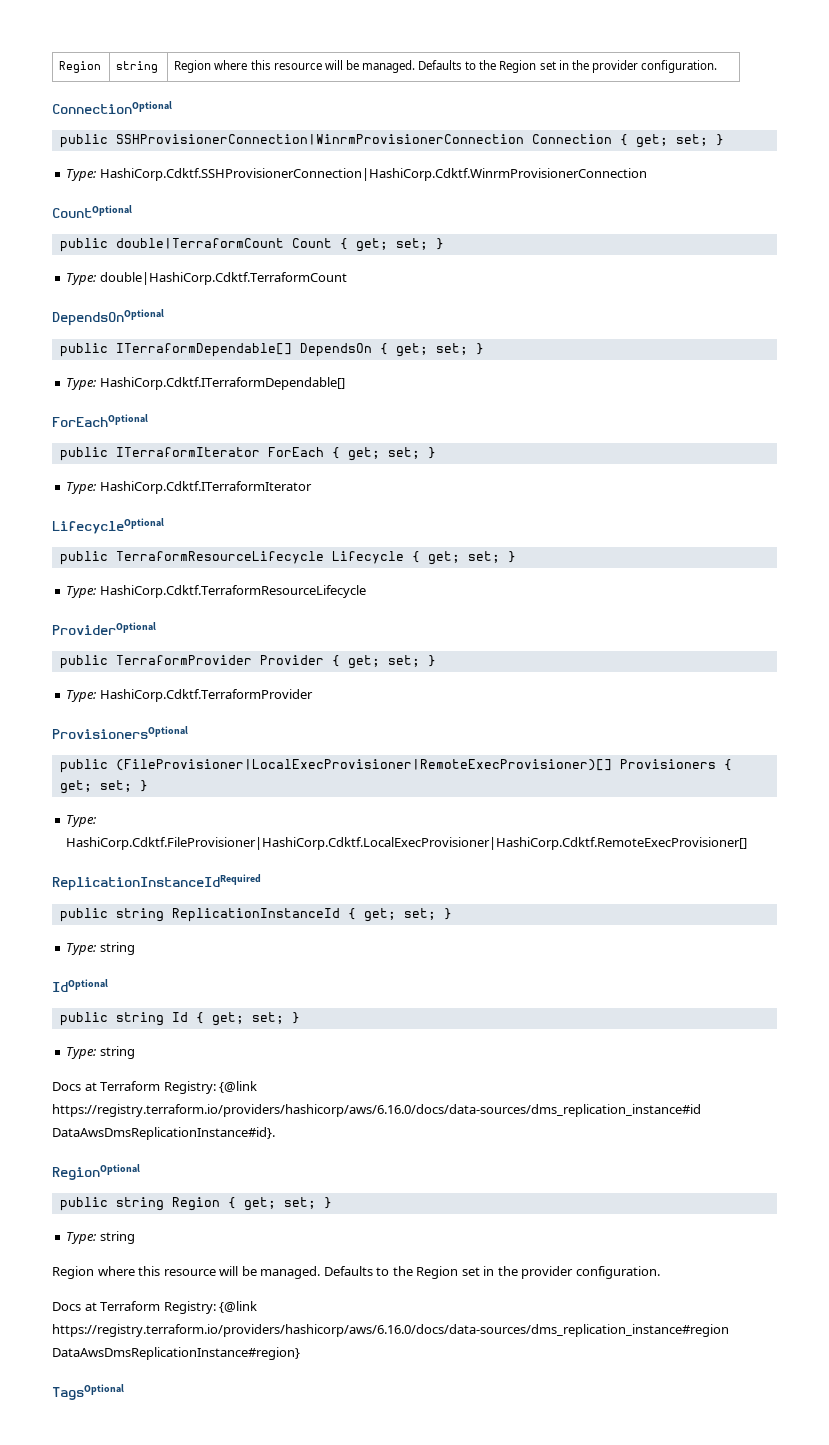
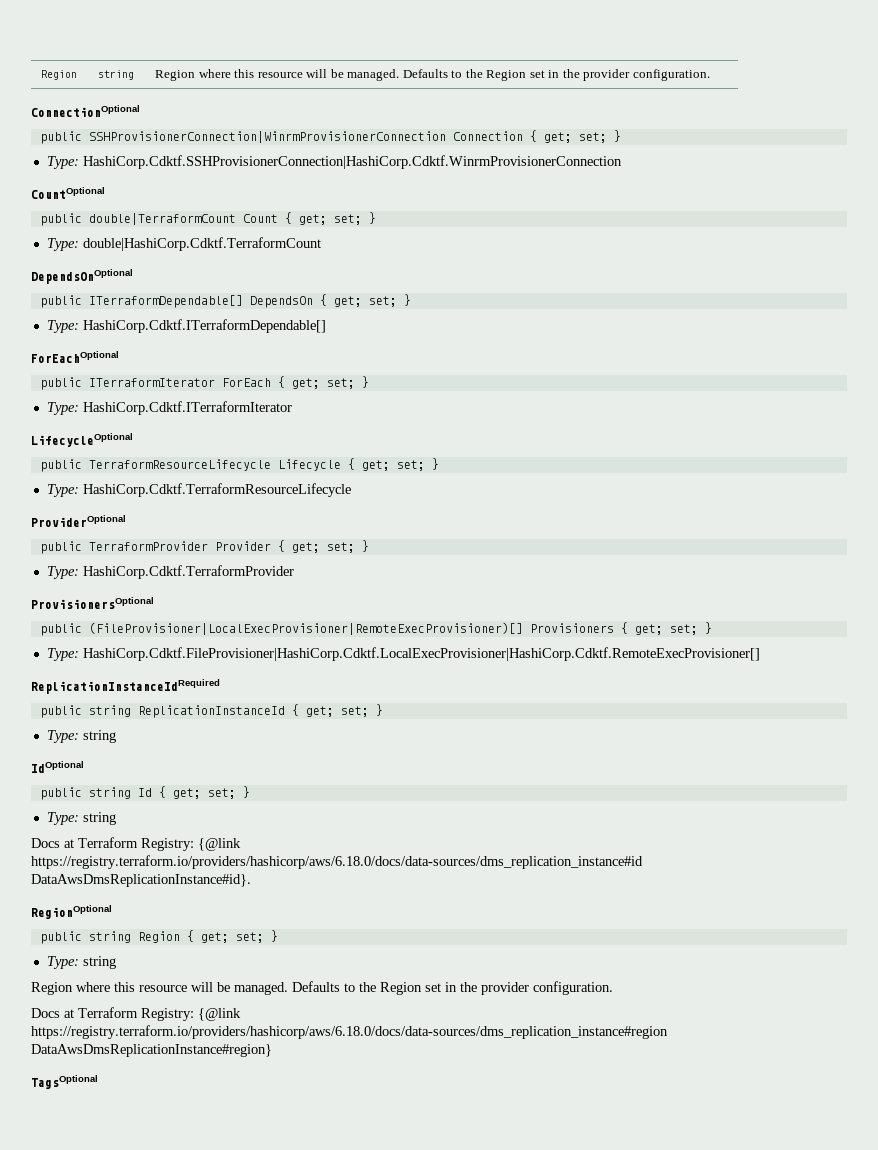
- Docs at Terraform Registry: {@link https://registry.terraform.io/providers/hashicorp/aws/6.16.0/docs/data-sources/dms_replication_instance#id DataAwsDmsReplicationInstance#id}.
+ Docs at Terraform Registry: {@link https://registry.terraform.io/providers/hashicorp/aws/6.18.0/docs/data-sources/dms_replication_instance#id DataAwsDmsReplicationInstance#id}.
- Docs at Terraform Registry: {@link https://registry.terraform.io/providers/hashicorp/aws/6.16.0/docs/data-sources/dms_replication_instance#region DataAwsDmsReplicationInstance#region}
+ Docs at Terraform Registry: {@link https://registry.terraform.io/providers/hashicorp/aws/6.18.0/docs/data-sources/dms_replication_instance#region DataAwsDmsReplicationInstance#region}

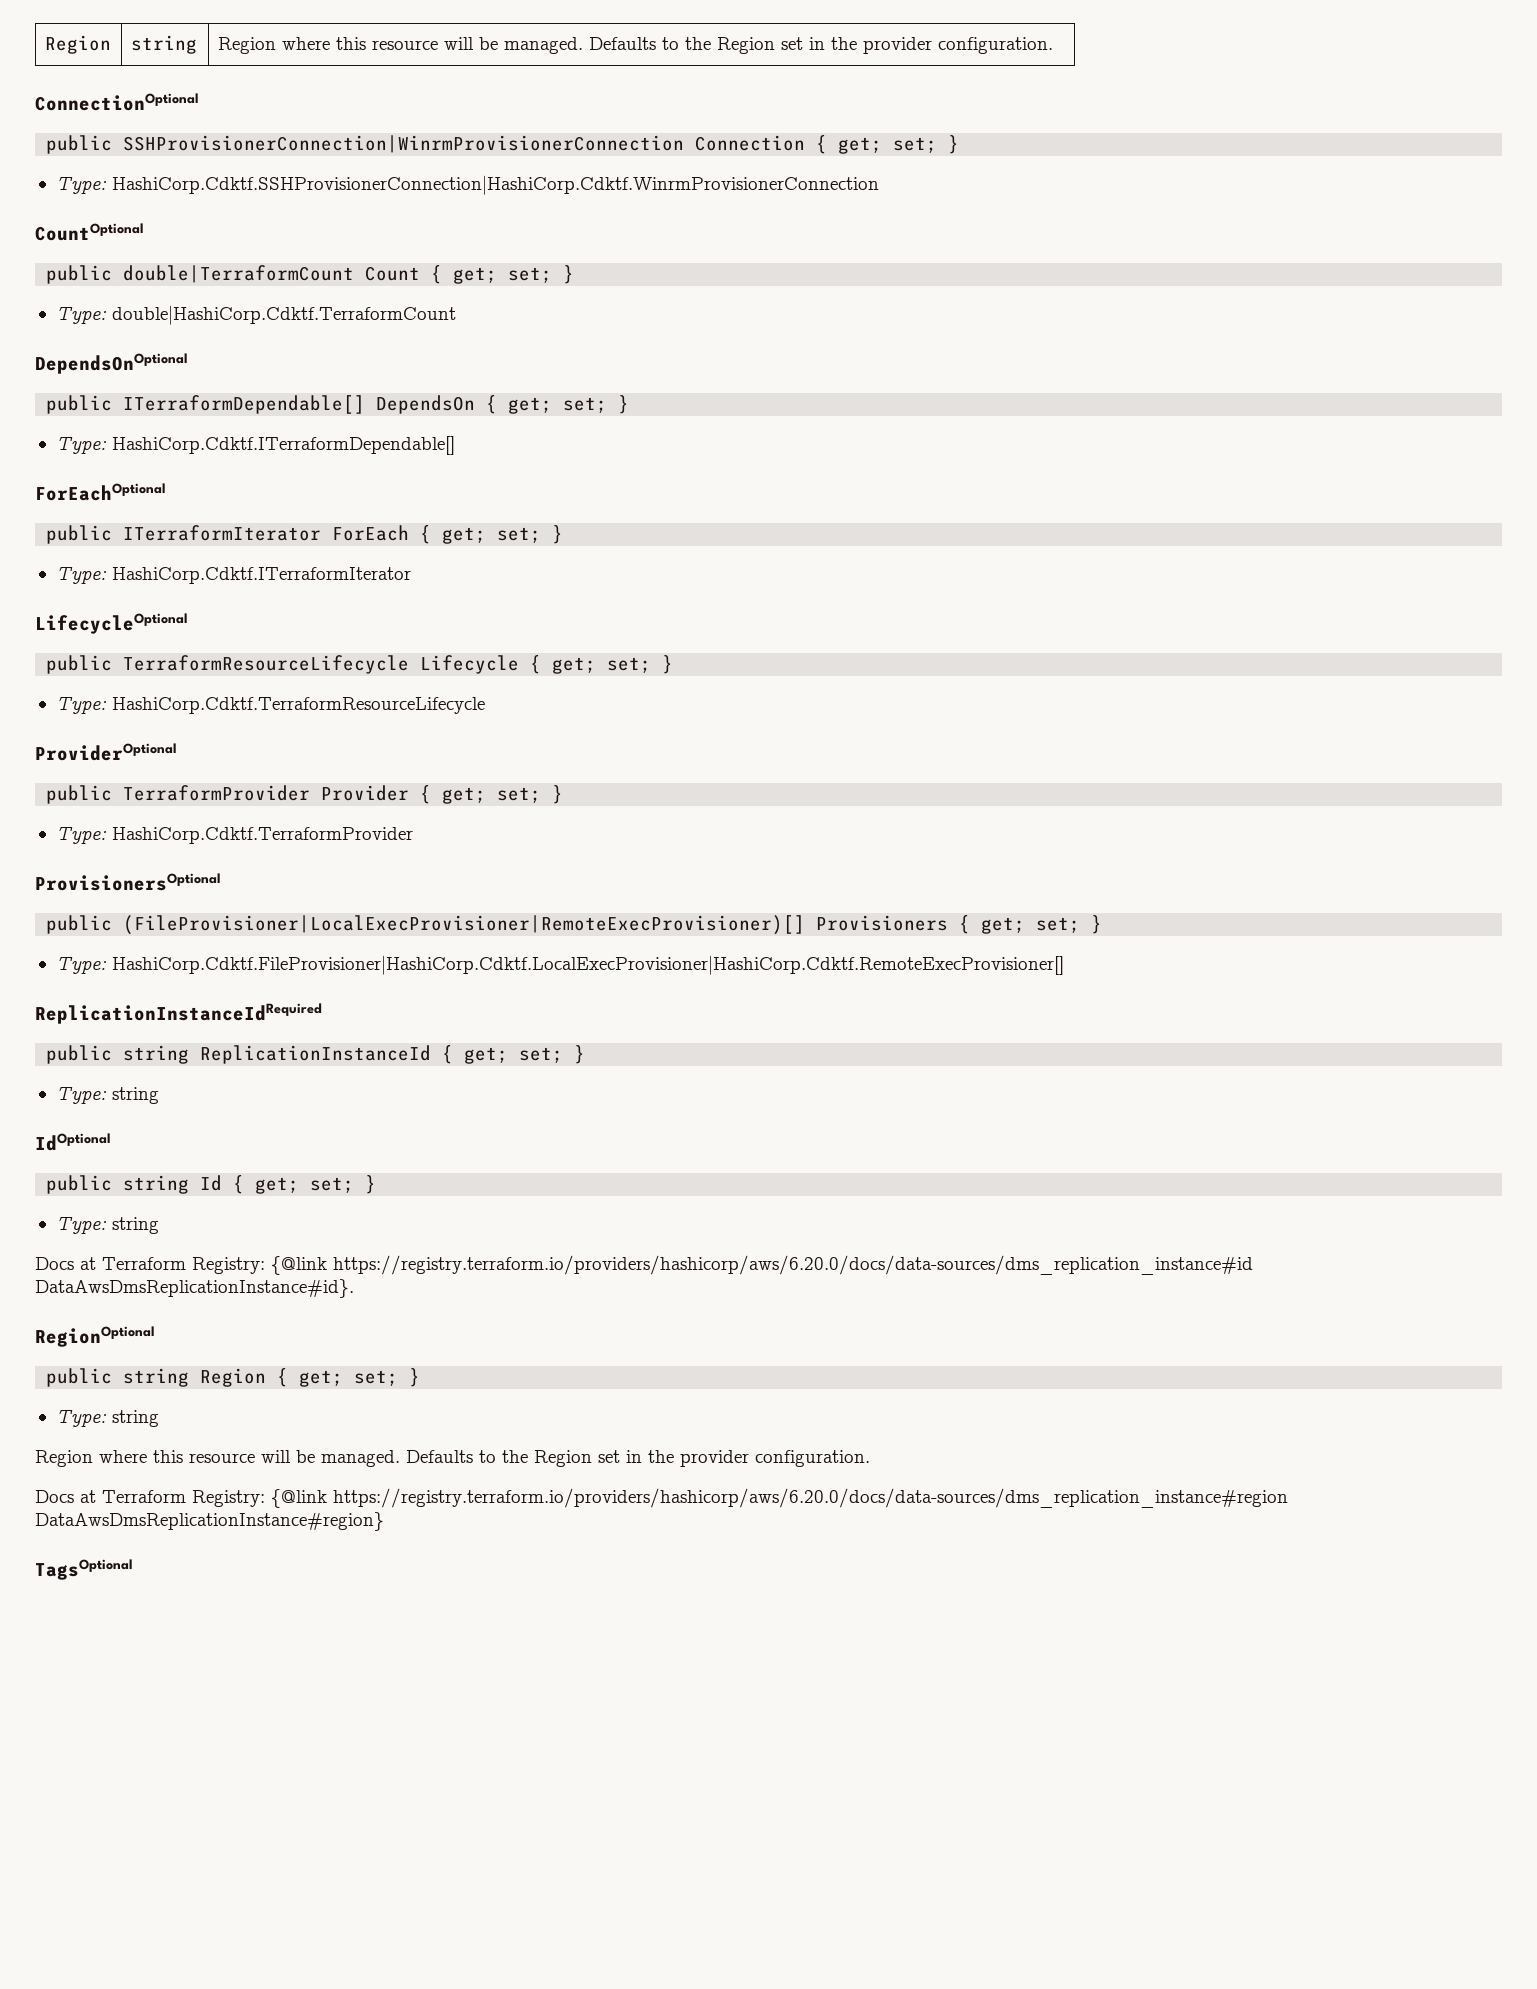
- Docs at Terraform Registry: {@link https://registry.terraform.io/providers/hashicorp/aws/6.18.0/docs/data-sources/dms_replication_instance#id DataAwsDmsReplicationInstance#id}.
+ Docs at Terraform Registry: {@link https://registry.terraform.io/providers/hashicorp/aws/6.20.0/docs/data-sources/dms_replication_instance#id DataAwsDmsReplicationInstance#id}.
- Docs at Terraform Registry: {@link https://registry.terraform.io/providers/hashicorp/aws/6.18.0/docs/data-sources/dms_replication_instance#region DataAwsDmsReplicationInstance#region}
+ Docs at Terraform Registry: {@link https://registry.terraform.io/providers/hashicorp/aws/6.20.0/docs/data-sources/dms_replication_instance#region DataAwsDmsReplicationInstance#region}

